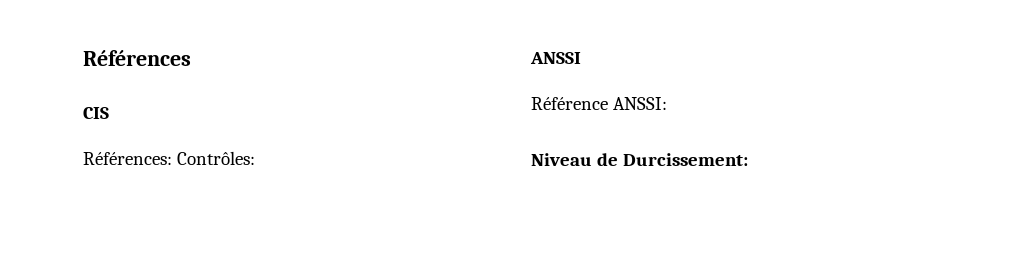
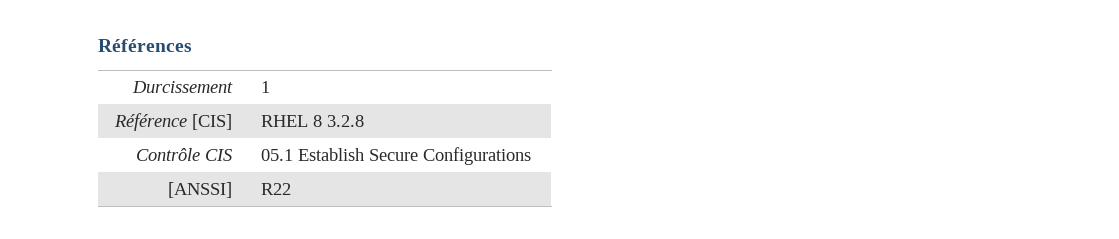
- CIS
- Références: Contrôles:
- ANSSI
- Référence ANSSI:
- Niveau de Durcissement:
+ Durcissement | 1
+ Référence [CIS] | RHEL 8 3.2.8
+ Contrôle CIS | 05.1 Establish Secure Configurations
+ [ANSSI] | R22

